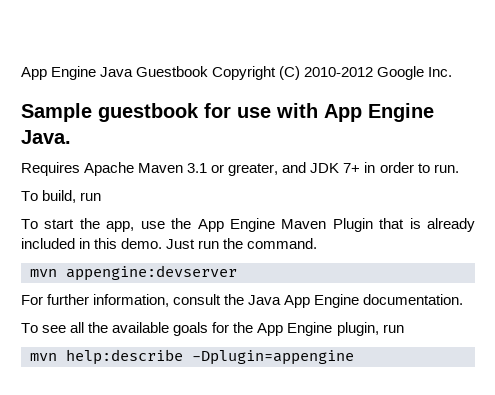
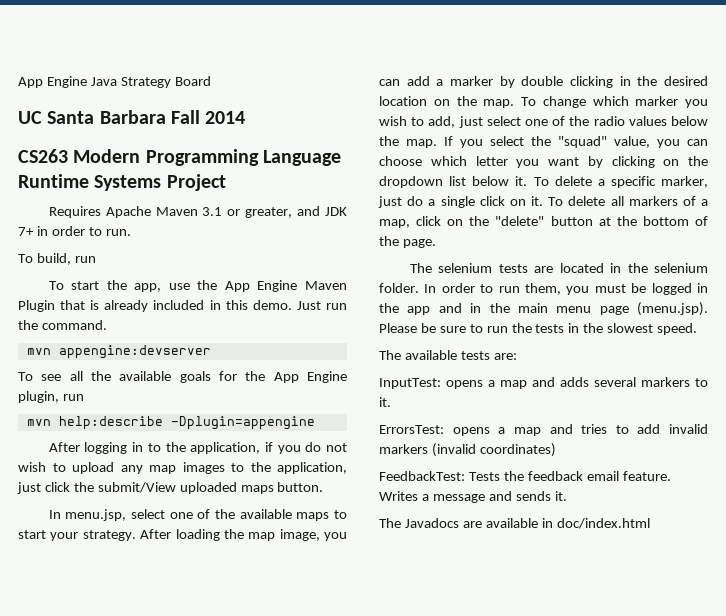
- App Engine Java Guestbook Copyright (C) 2010-2012 Google Inc.
- Sample guestbook for use with App Engine Java.
+ App Engine Java Strategy Board
+ UC Santa Barbara Fall 2014
+ CS263 Modern Programming Language Runtime Systems Project
- For further information, consult the Java App Engine documentation.
+ After logging in to the application, if you do not wish to upload any map images to the application, just click the submit/View uploaded maps button.
+ In menu.jsp, select one of the available maps to start your strategy. After loading the map image, you can add a marker by double clicking in the desired location on the map. To change which marker you wish to add, just select one of the radio values below the map. If you select the "squad" value, you can choose which letter you want by clicking on the dropdown list below it. To delete a specific marker, just do a single click on it. To delete all markers of a map, click on the "delete" button at the bottom of the page.
+ The selenium tests are located in the selenium folder. In order to run them, you must be logged in the app and in the main menu page (menu.jsp). Please be sure to run the tests in the slowest speed.
+ The available tests are:
+ InputTest: opens a map and adds several markers to it.
+ ErrorsTest: opens a map and tries to add invalid markers (invalid coordinates)
+ FeedbackTest: Tests the feedback email feature. Writes a message and sends it.
+ The Javadocs are available in doc/index.html

